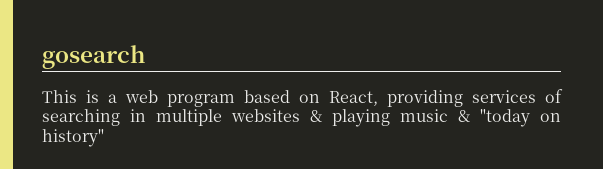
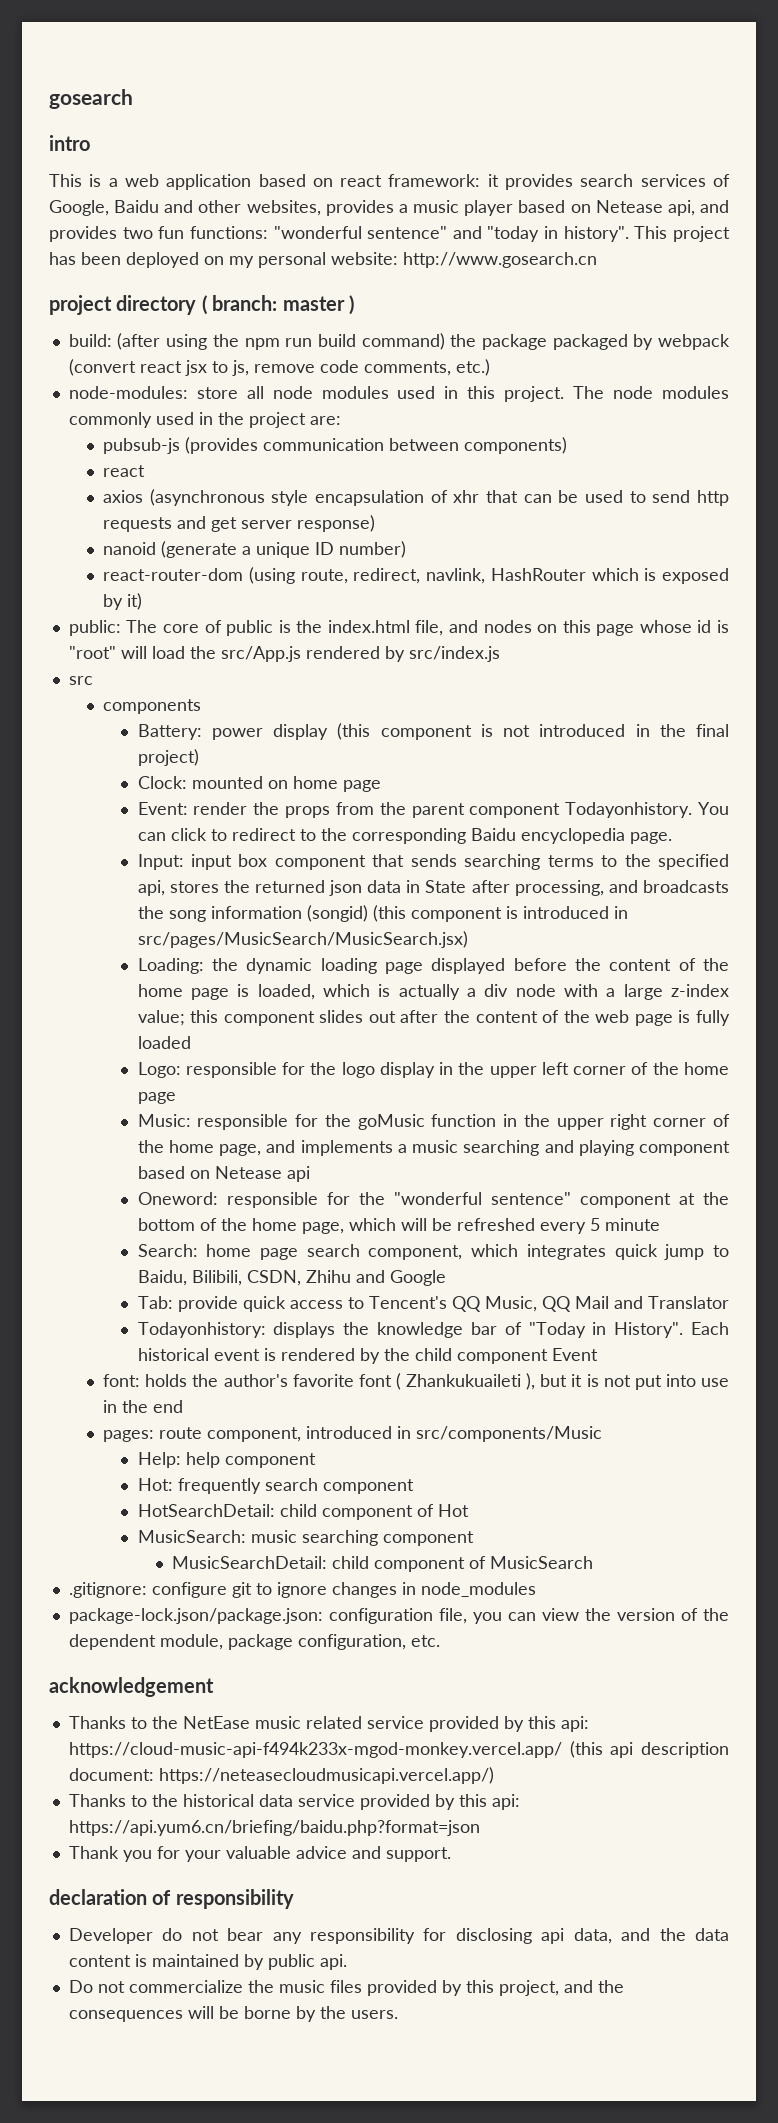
+ intro
- This is a web program based on React, providing services of searching in multiple websites & playing music & "today on history"
+ This is a web application based on react framework: it provides search services of Google, Baidu and other websites, provides a music player based on Netease api, and provides two fun functions: "wonderful sentence" and "today in history". This project has been deployed on my personal website: http://www.gosearch.cn
+ project directory ( branch: master )
+ build: (after using the npm run build command) the package packaged by webpack (convert react jsx to js, remove code comments, etc.)
+ node-modules: store all node modules used in this project. The node modules commonly used in the project are:
+ pubsub-js (provides communication between components)
+ react
+ axios (asynchronous style encapsulation of xhr that can be used to send http requests and get server response)
+ nanoid (generate a unique ID number)
+ react-router-dom (using route, redirect, navlink, HashRouter which is exposed by it)
+ public: The core of public is the index.html file, and nodes on this page whose id is "root" will load the src/App.js rendered by src/index.js
+ src
+ components
+ Battery: power display (this component is not introduced in the final project)
+ Clock: mounted on home page
+ Event: render the props from the parent component Todayonhistory. You can click to redirect to the corresponding Baidu encyclopedia page.
+ Input: input box component that sends searching terms to the specified api, stores the returned json data in State after processing, and broadcasts the song information (songid) (this component is introduced in src/pages/MusicSearch/MusicSearch.jsx)
+ Loading: the dynamic loading page displayed before the content of the home page is loaded, which is actually a div node with a large z-index value; this component slides out after the content of the web page is fully loaded
+ Logo: responsible for the logo display in the upper left corner of the home page
+ Music: responsible for the goMusic function in the upper right corner of the home page, and implements a music searching and playing component based on Netease api
+ Oneword: responsible for the "wonderful sentence" component at the bottom of the home page, which will be refreshed every 5 minute
+ Search: home page search component, which integrates quick jump to Baidu, Bilibili, CSDN, Zhihu and Google
+ Tab: provide quick access to Tencent's QQ Music, QQ Mail and Translator
+ Todayonhistory: displays the knowledge bar of "Today in History". Each historical event is rendered by the child component Event
+ font: holds the author's favorite font ( Zhankukuaileti ), but it is not put into use in the end
+ pages: route component, introduced in src/components/Music
+ Help: help component
+ Hot: frequently search component
+ HotSearchDetail: child component of Hot
+ MusicSearch: music searching component
+ MusicSearchDetail: child component of MusicSearch
+ .gitignore: configure git to ignore changes in node_modules
+ package-lock.json/package.json: configuration file, you can view the version of the dependent module, package configuration, etc.
+ acknowledgement
+ Thanks to the NetEase music related service provided by this api: https://cloud-music-api-f494k233x-mgod-monkey.vercel.app/ (this api description document: https://neteasecloudmusicapi.vercel.app/)
+ Thanks to the historical data service provided by this api: https://api.yum6.cn/briefing/baidu.php?format=json
+ Thank you for your valuable advice and support.
+ declaration of responsibility
+ Developer do not bear any responsibility for disclosing api data, and the data content is maintained by public api.
+ Do not commercialize the music files provided by this project, and the consequences will be borne by the users.

